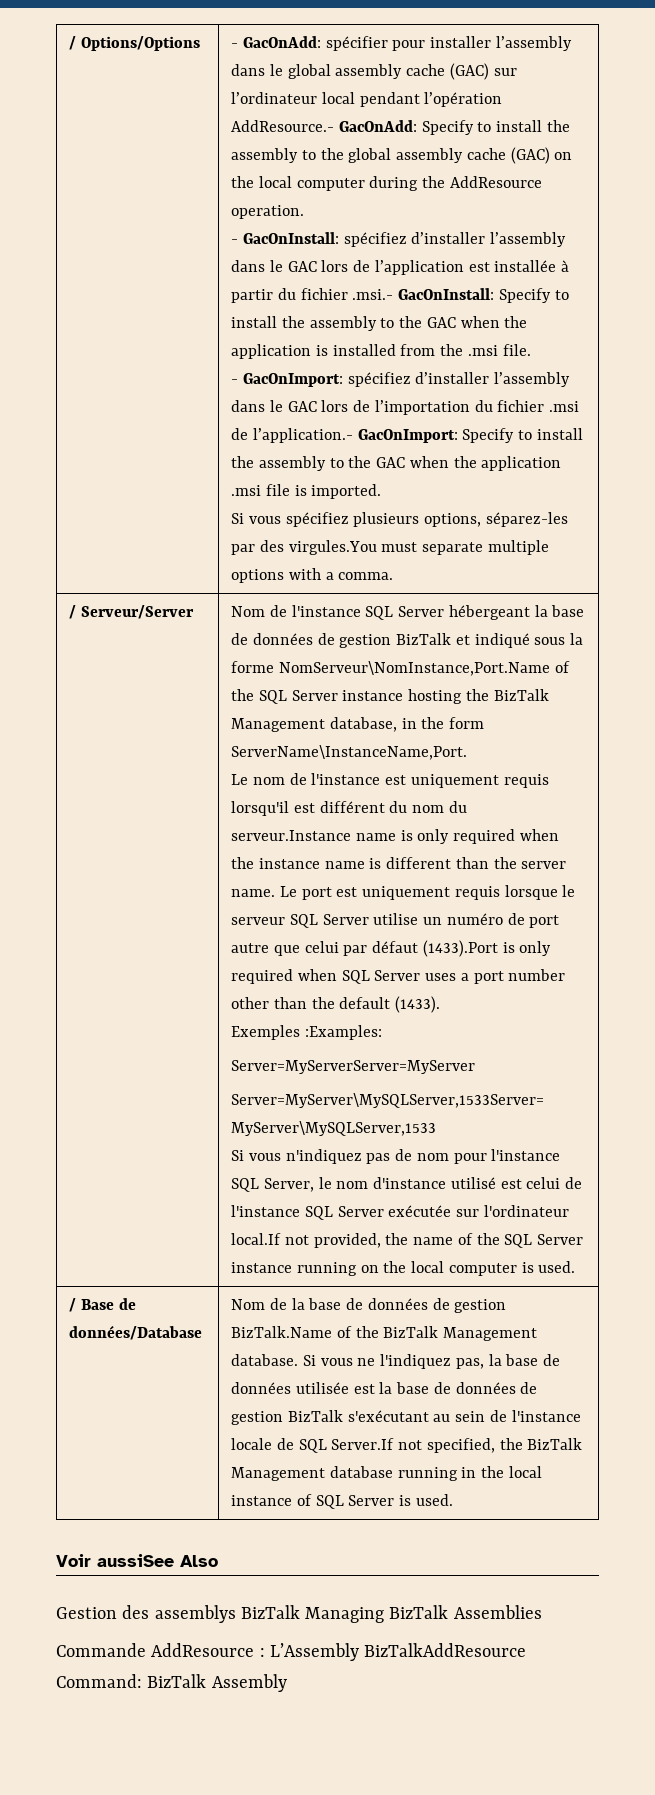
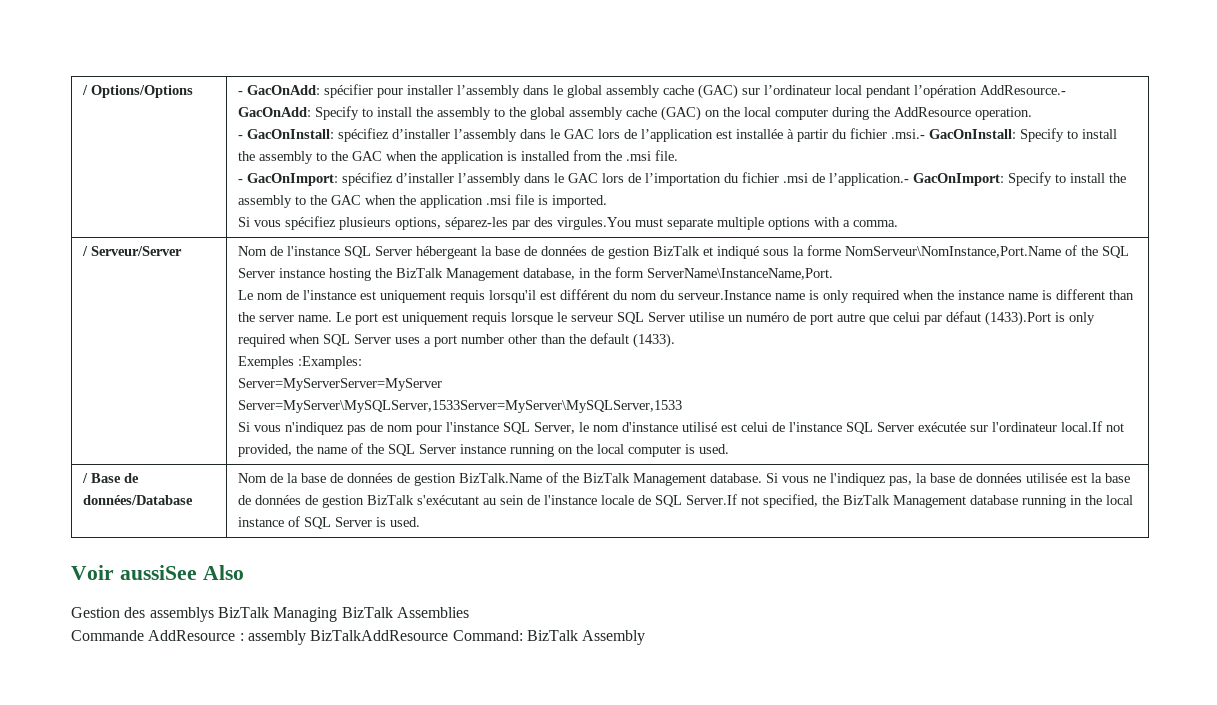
- Commande AddResource : L’Assembly BizTalkAddResource Command: BizTalk Assembly
+ Commande AddResource : assembly BizTalkAddResource Command: BizTalk Assembly

